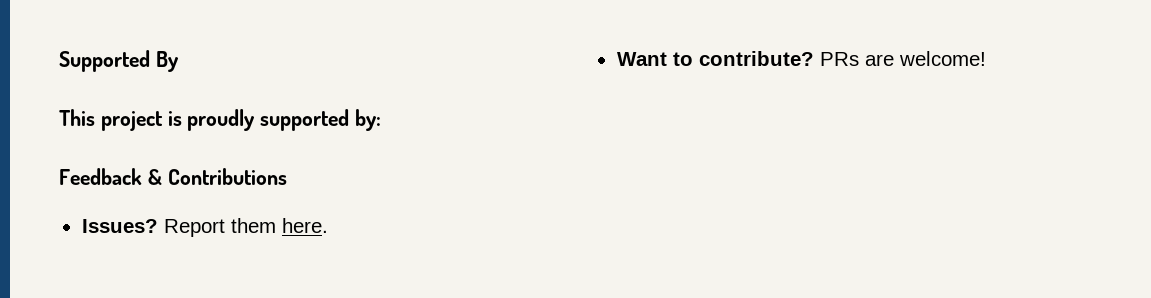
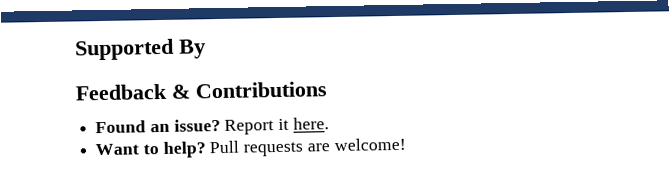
- This project is proudly supported by:
  Feedback & Contributions
- Issues? Report them here.
+ Found an issue? Report it here.
- Want to contribute? PRs are welcome!
+ Want to help? Pull requests are welcome!

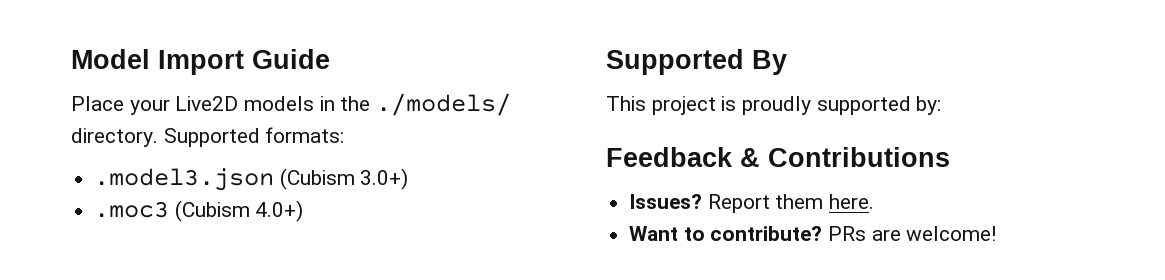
+ Model Import Guide
+ Place your Live2D models in the ./models/ directory. Supported formats:
+ .model3.json (Cubism 3.0+)
+ .moc3 (Cubism 4.0+)
  Supported By
+ This project is proudly supported by:
  Feedback & Contributions
- Found an issue? Report it here.
+ Issues? Report them here.
- Want to help? Pull requests are welcome!
+ Want to contribute? PRs are welcome!

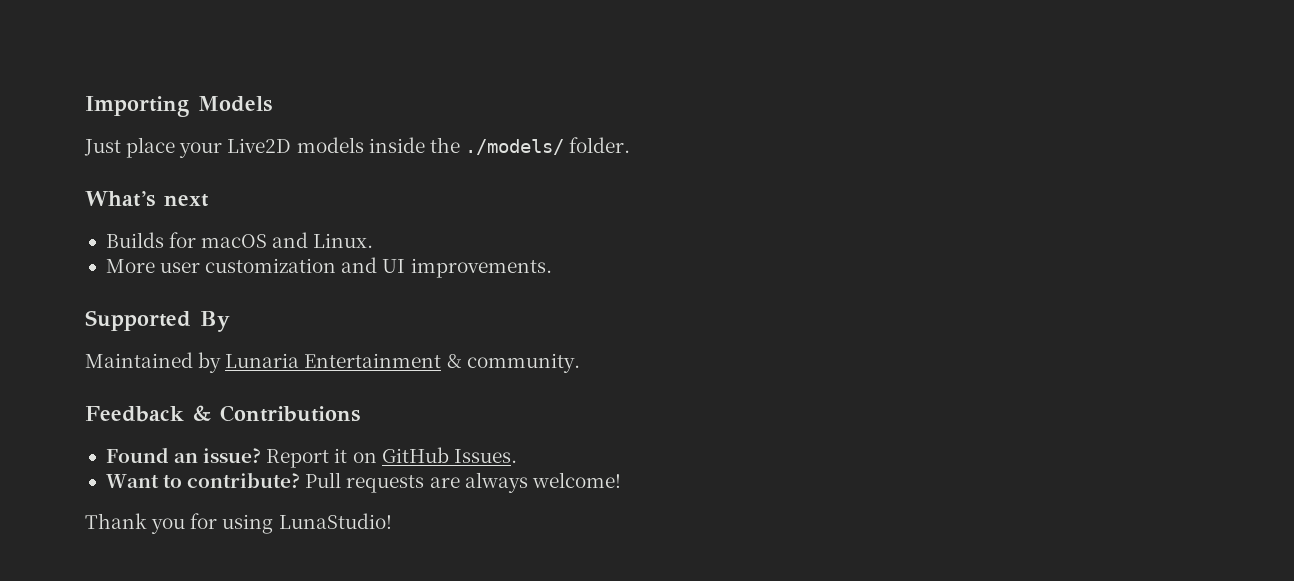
- Model Import Guide
- Place your Live2D models in the ./models/ directory. Supported formats:
- .model3.json (Cubism 3.0+)
- .moc3 (Cubism 4.0+)
+ Importing Models
+ Just place your Live2D models inside the ./models/ folder.
+ What’s next
+ Builds for macOS and Linux.
+ More user customization and UI improvements.
  Supported By
- This project is proudly supported by:
+ Maintained by Lunaria Entertainment & community.
  Feedback & Contributions
- Issues? Report them here.
- Want to contribute? PRs are welcome!
+ Found an issue? Report it on GitHub Issues.
+ Want to contribute? Pull requests are always welcome!
+ Thank you for using LunaStudio!

